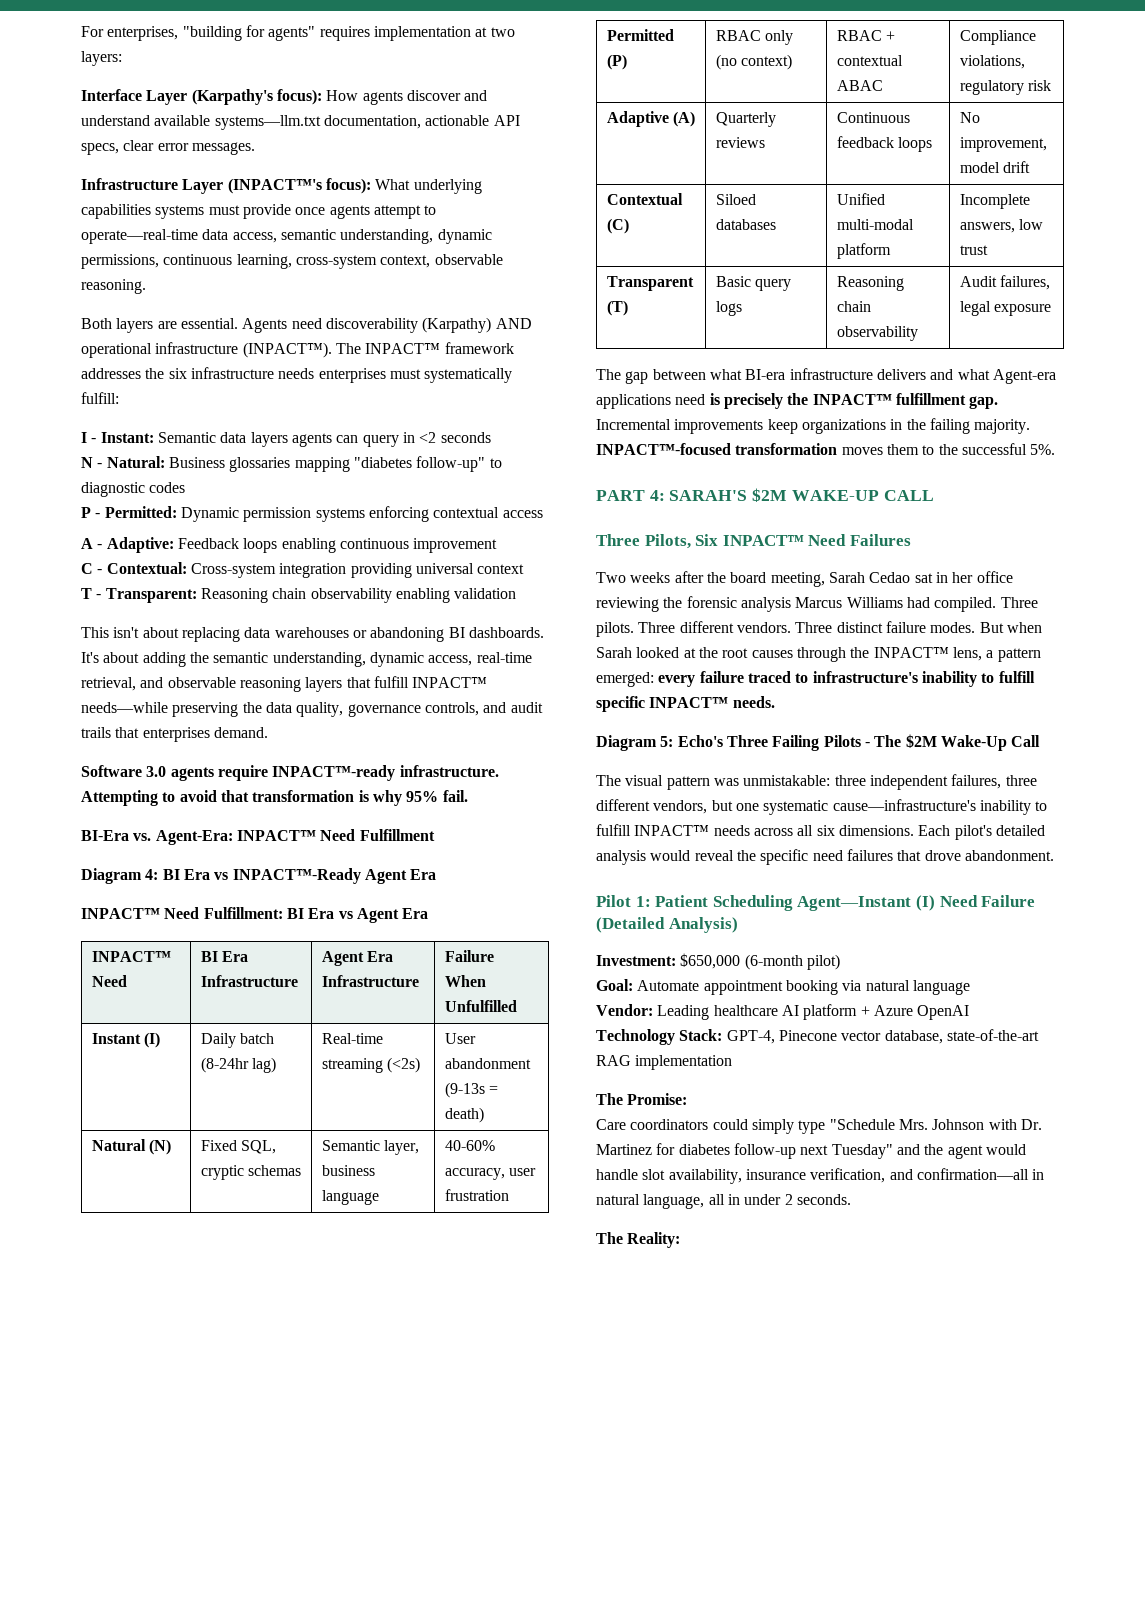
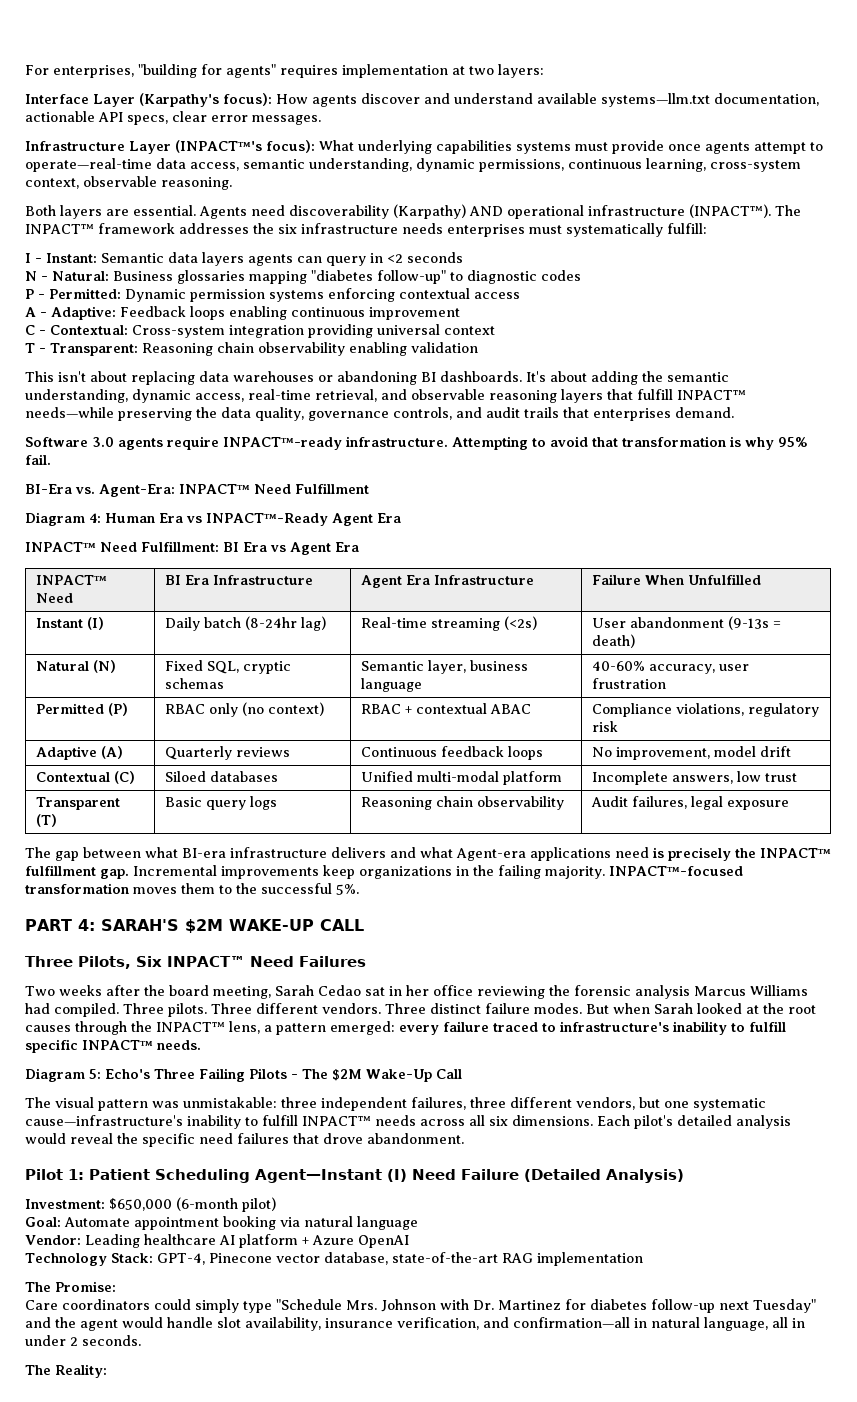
- Diagram 4: BI Era vs INPACT™-Ready Agent Era
+ Diagram 4: Human Era vs INPACT™-Ready Agent Era

